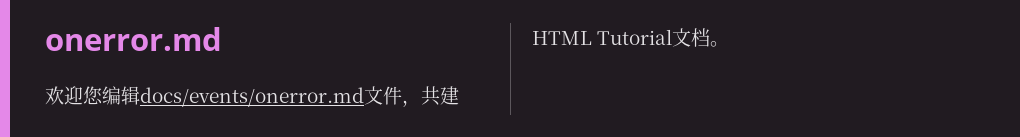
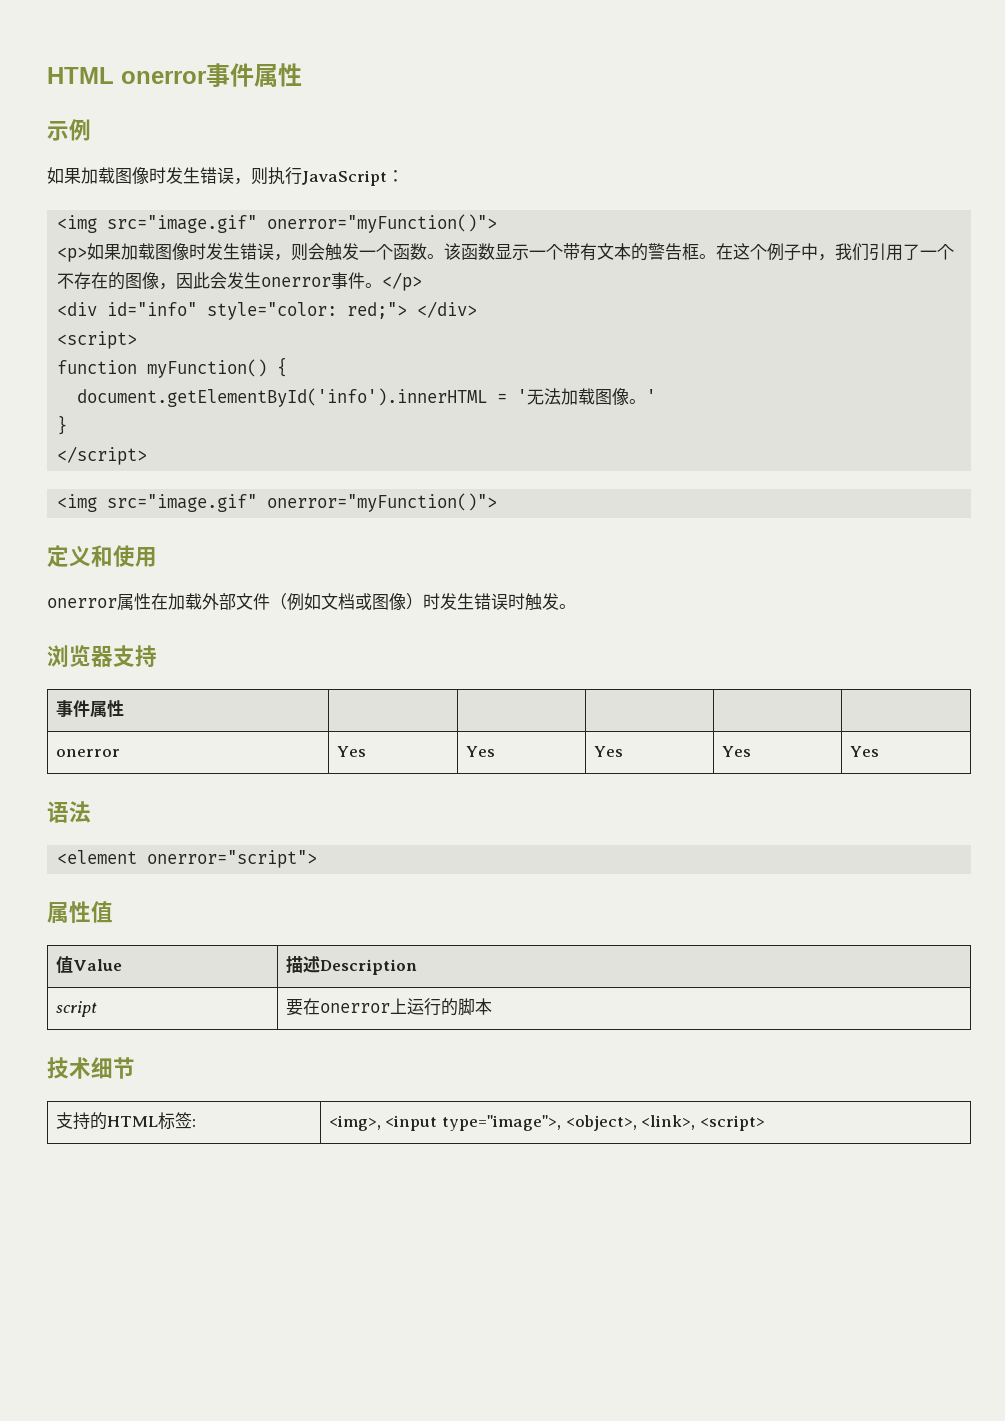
- onerror.md
- 欢迎您编辑docs/events/onerror.md文件，共建HTML Tutorial文档。
+ HTML onerror事件属性
+ 示例
+ 如果加载图像时发生错误，则执行JavaScript：
+ <img src="image.gif" onerror="myFunction()">
+ <p>如果加载图像时发生错误，则会触发一个函数。该函数显示一个带有文本的警告框。在这个例子中，我们引用了一个不存在的图像，因此会发生onerror事件。</p>
+ <div id="info" style="color: red;"> </div>
+ <script>
+ function myFunction() {
+ document.getElementById('info').innerHTML = '无法加载图像。'
+ }
+ </script>
+ <img src="image.gif" onerror="myFunction()">
+ 定义和使用
+ onerror属性在加载外部文件（例如文档或图像）时发生错误时触发。
+ 浏览器支持
+ 事件属性 | | | | |
+ onerror | Yes | Yes | Yes | Yes | Yes
+ 语法
+ <element onerror="script">
+ 属性值
+ 值Value | 描述Description
+ script | 要在onerror上运行的脚本
+ 技术细节
+ 支持的HTML标签: | <img>, <input type="image">, <object>, <link>, <script>

